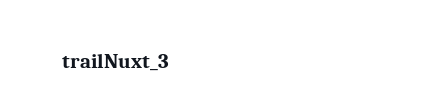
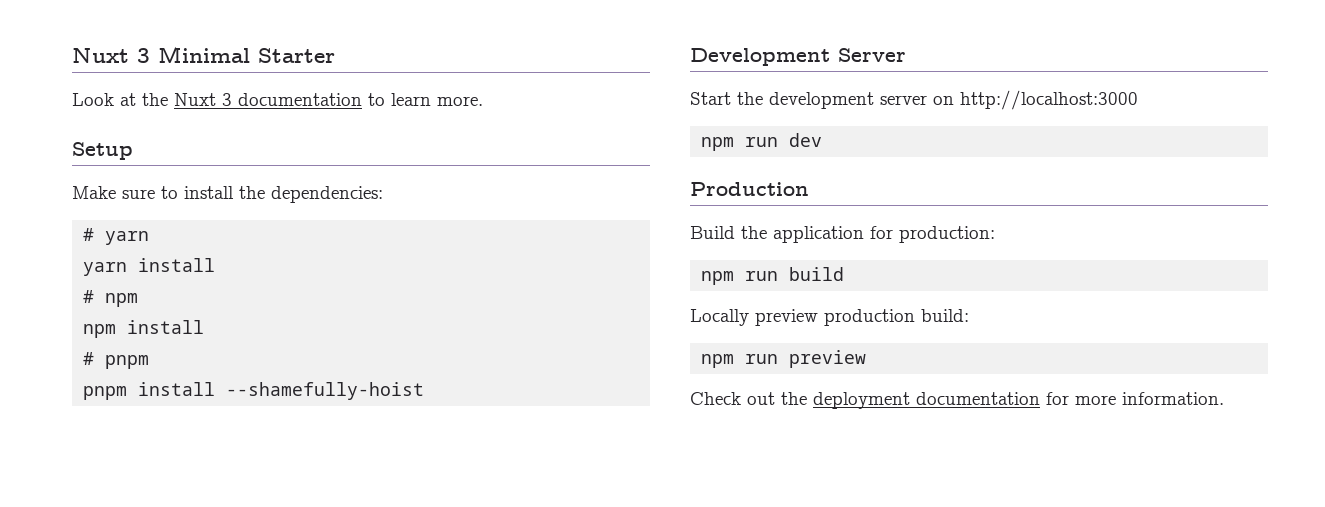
- trailNuxt_3
+ Nuxt 3 Minimal Starter
+ Look at the Nuxt 3 documentation to learn more.
+ Setup
+ Make sure to install the dependencies:
+ # yarn
+ yarn install
+ # npm
+ npm install
+ # pnpm
+ pnpm install --shamefully-hoist
+ Development Server
+ Start the development server on http://localhost:3000
+ npm run dev
+ Production
+ Build the application for production:
+ npm run build
+ Locally preview production build:
+ npm run preview
+ Check out the deployment documentation for more information.

